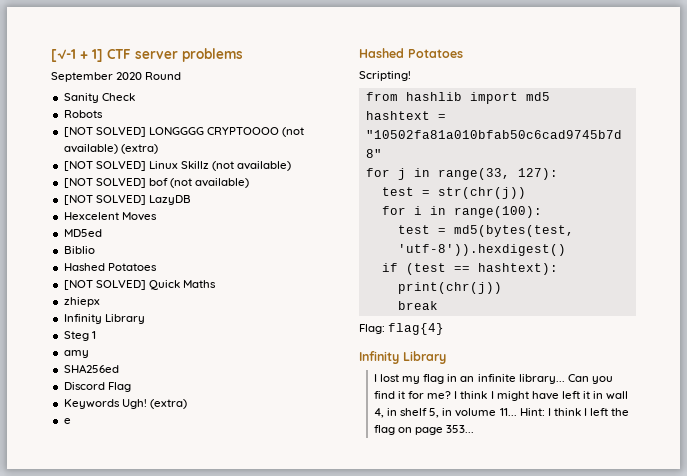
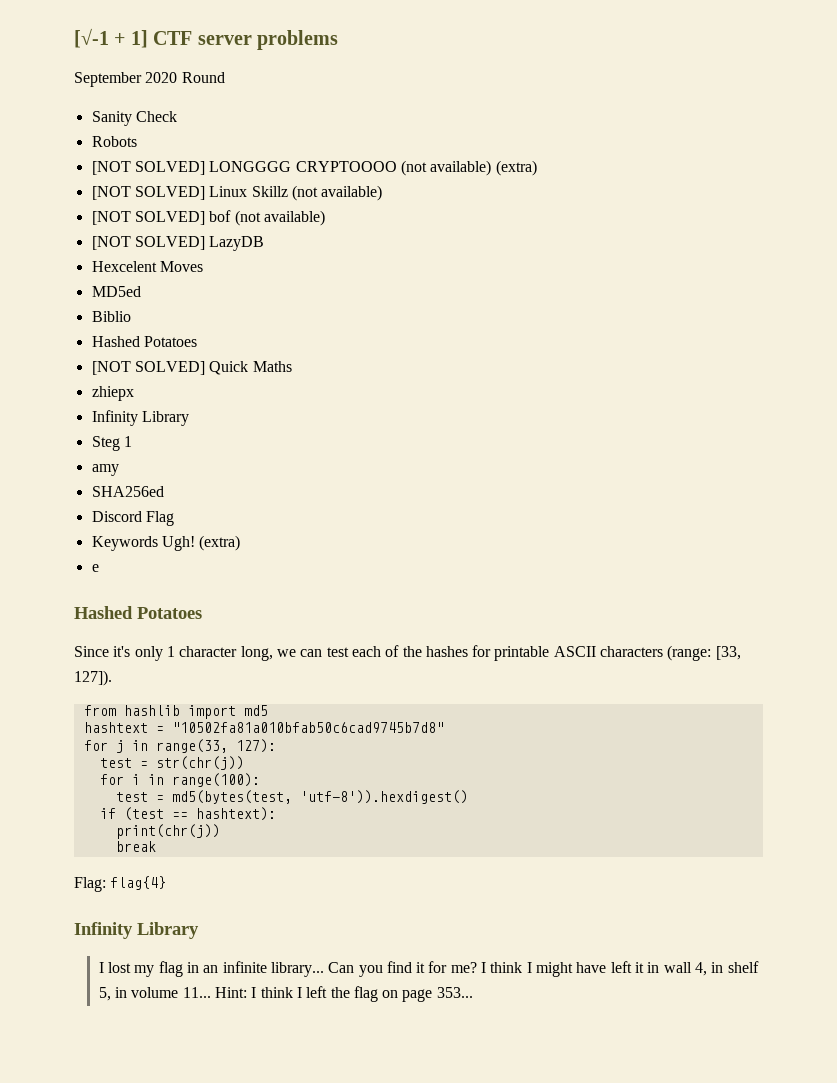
- Scripting!
+ Since it's only 1 character long, we can test each of the hashes for printable ASCII characters (range: [33, 127]).

